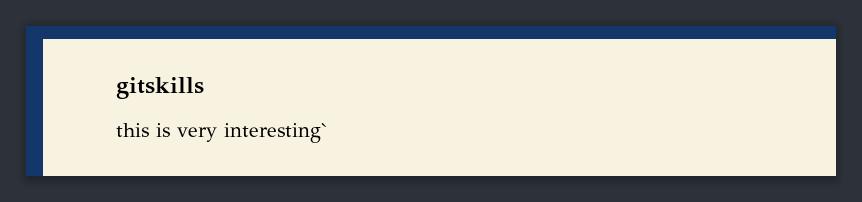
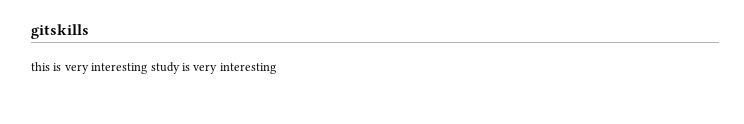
- this is very interesting`
+ this is very interesting study is very interesting

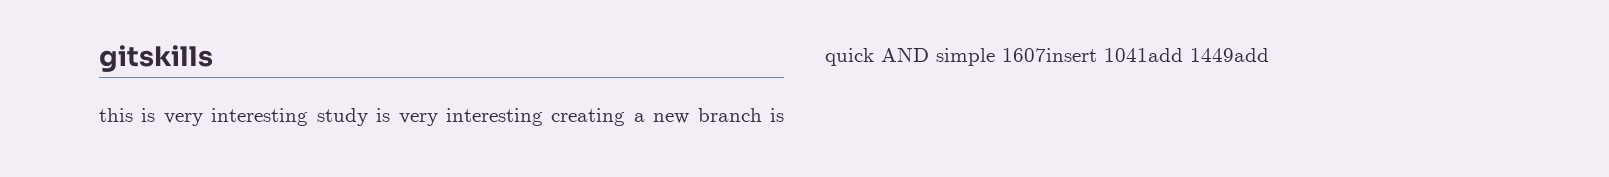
- this is very interesting study is very interesting
+ this is very interesting study is very interesting creating a new branch is quick AND simple 1607insert 1041add 1449add

